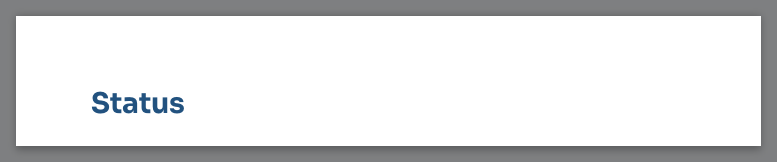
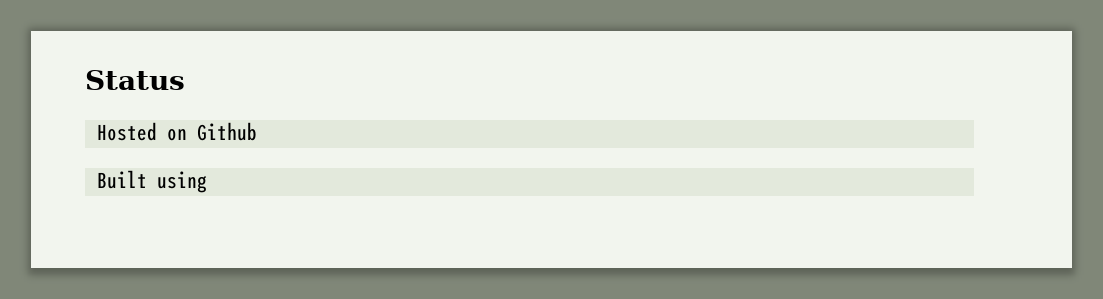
+ Hosted on Github
+ Built using

